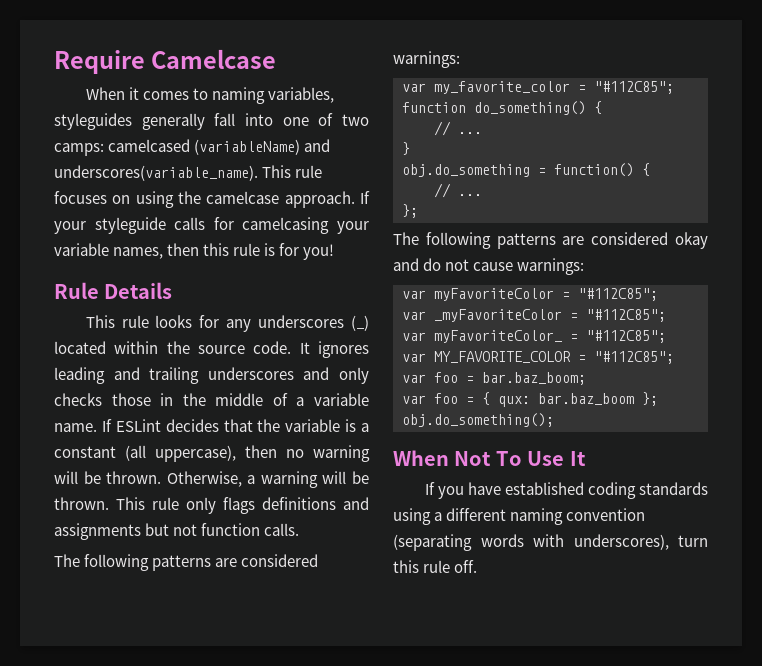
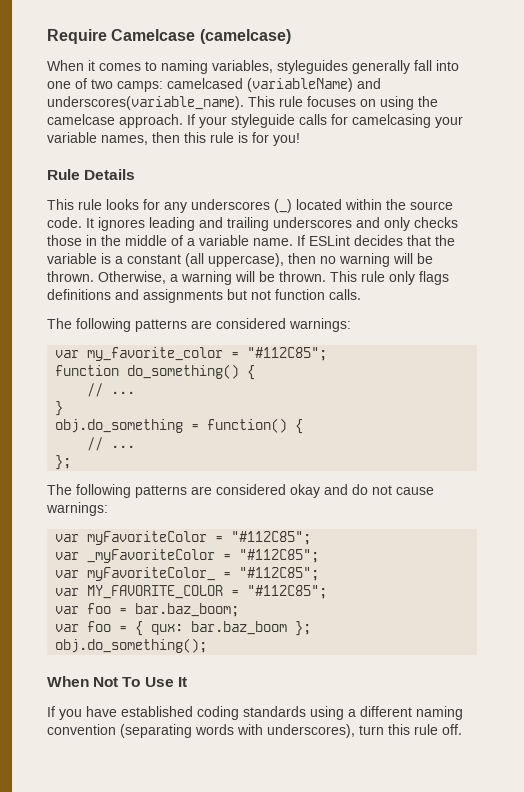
- Require Camelcase
+ Require Camelcase (camelcase)

